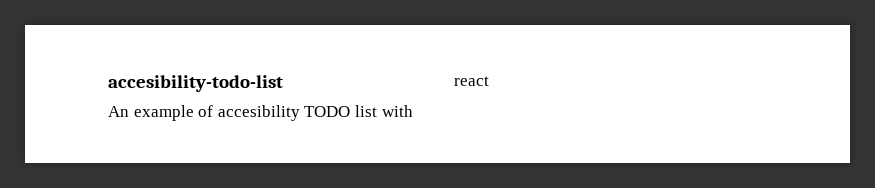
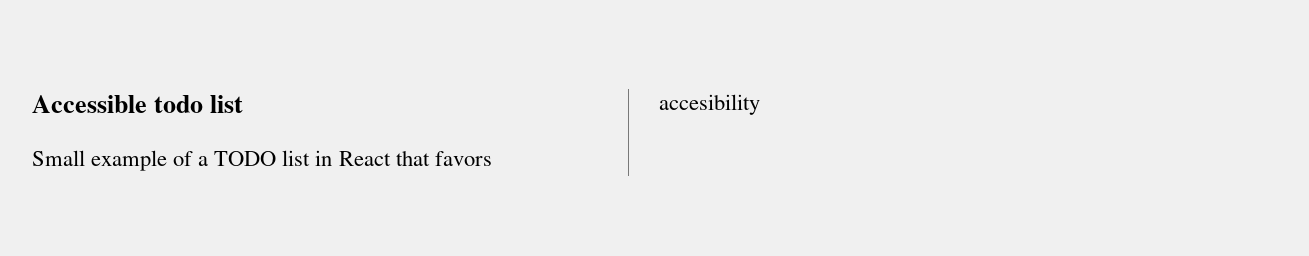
- accesibility-todo-list
- An example of accesibility TODO list with react
+ Accessible todo list
+ Small example of a TODO list in React that favors accesibility

